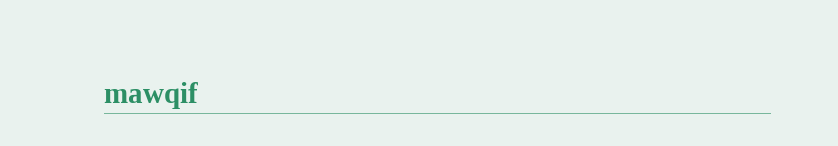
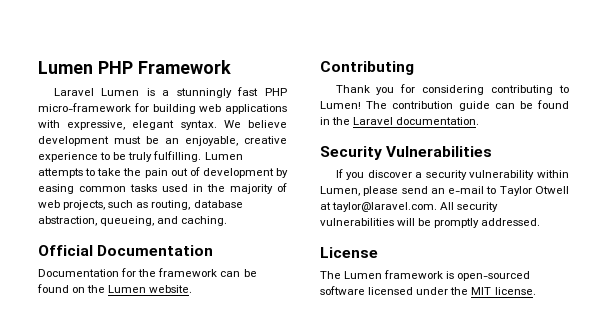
- mawqif
+ Lumen PHP Framework
+ Laravel Lumen is a stunningly fast PHP micro-framework for building web applications with expressive, elegant syntax. We believe development must be an enjoyable, creative experience to be truly fulfilling. Lumen attempts to take the pain out of development by easing common tasks used in the majority of web projects, such as routing, database abstraction, queueing, and caching.
+ Official Documentation
+ Documentation for the framework can be found on the Lumen website.
+ Contributing
+ Thank you for considering contributing to Lumen! The contribution guide can be found in the Laravel documentation.
+ Security Vulnerabilities
+ If you discover a security vulnerability within Lumen, please send an e-mail to Taylor Otwell at taylor@laravel.com. All security vulnerabilities will be promptly addressed.
+ License
+ The Lumen framework is open-sourced software licensed under the MIT license.

